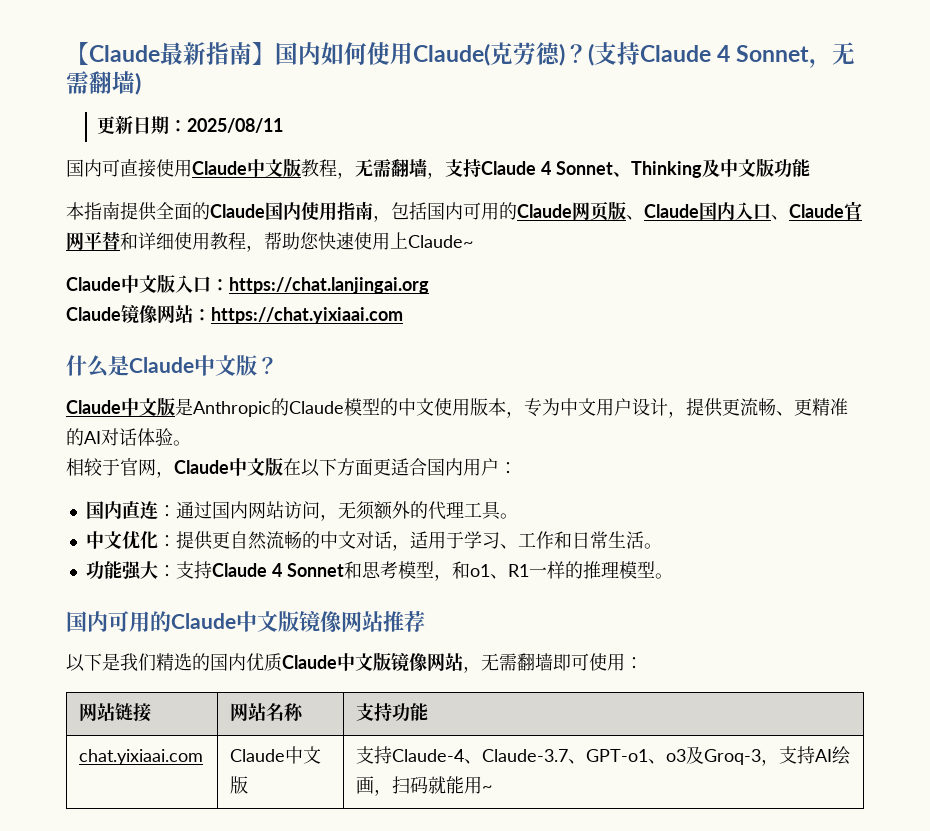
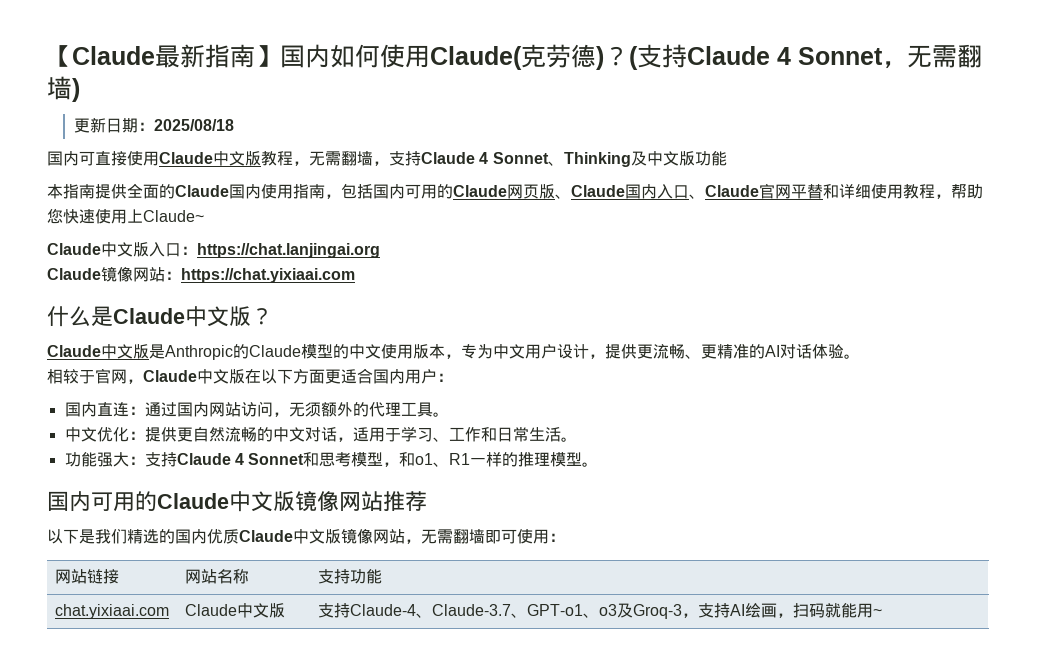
- 更新日期：2025/08/11
+ 更新日期：2025/08/18

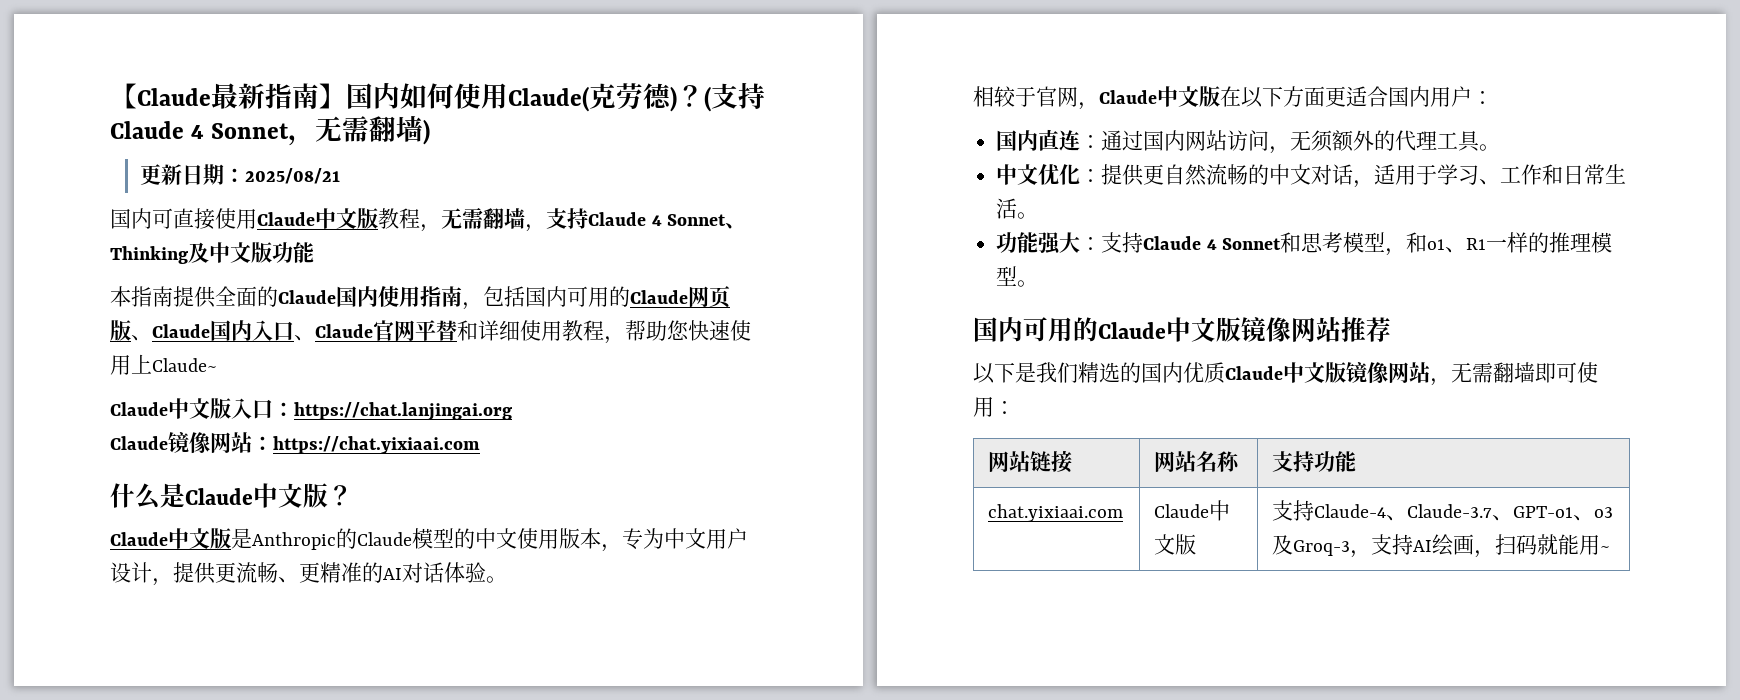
- 更新日期：2025/08/18
+ 更新日期：2025/08/21

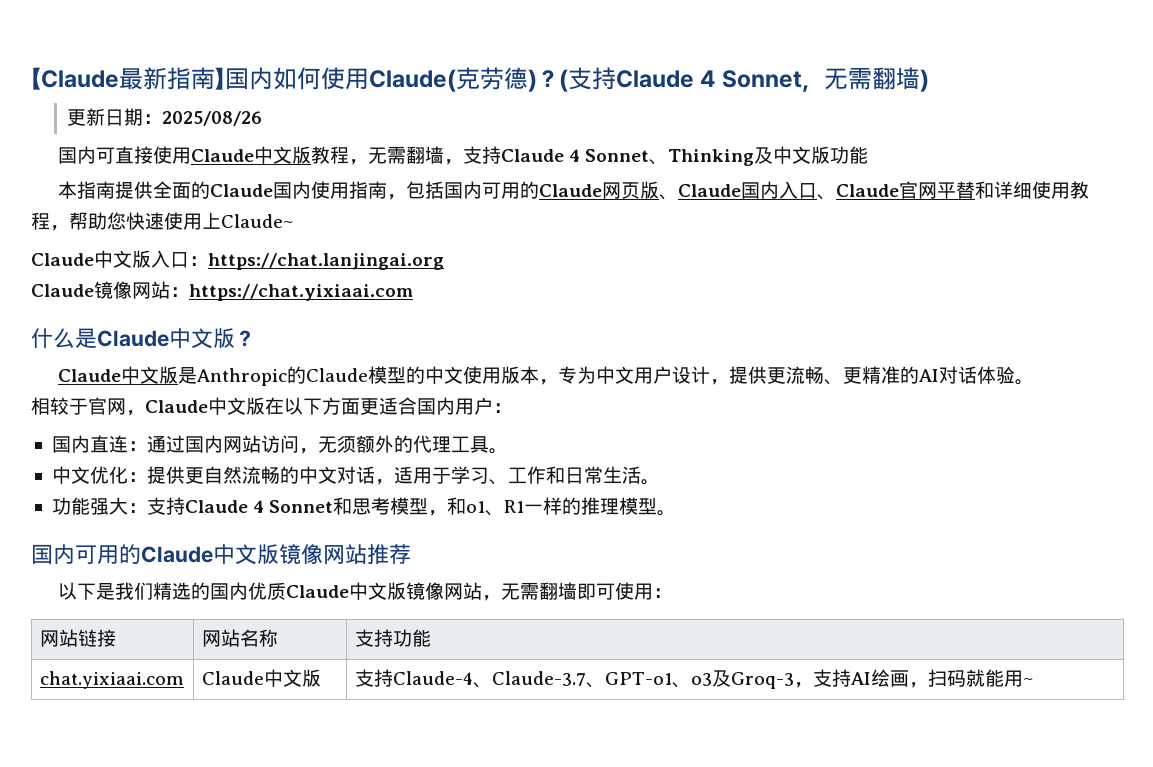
- 更新日期：2025/08/21
+ 更新日期：2025/08/26

